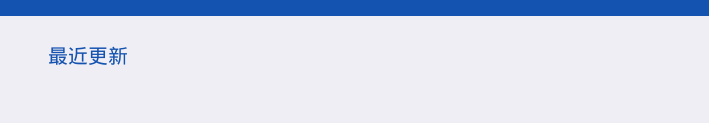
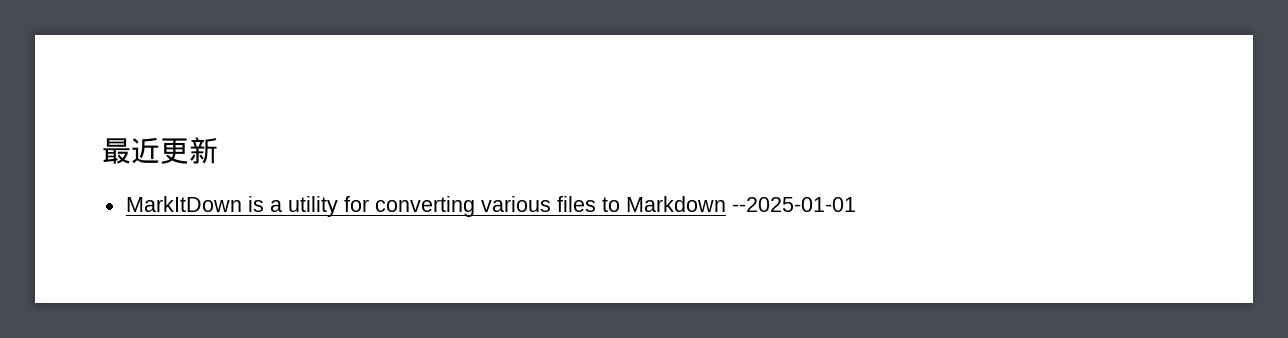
+ MarkItDown is a utility for converting various files to Markdown --2025-01-01

